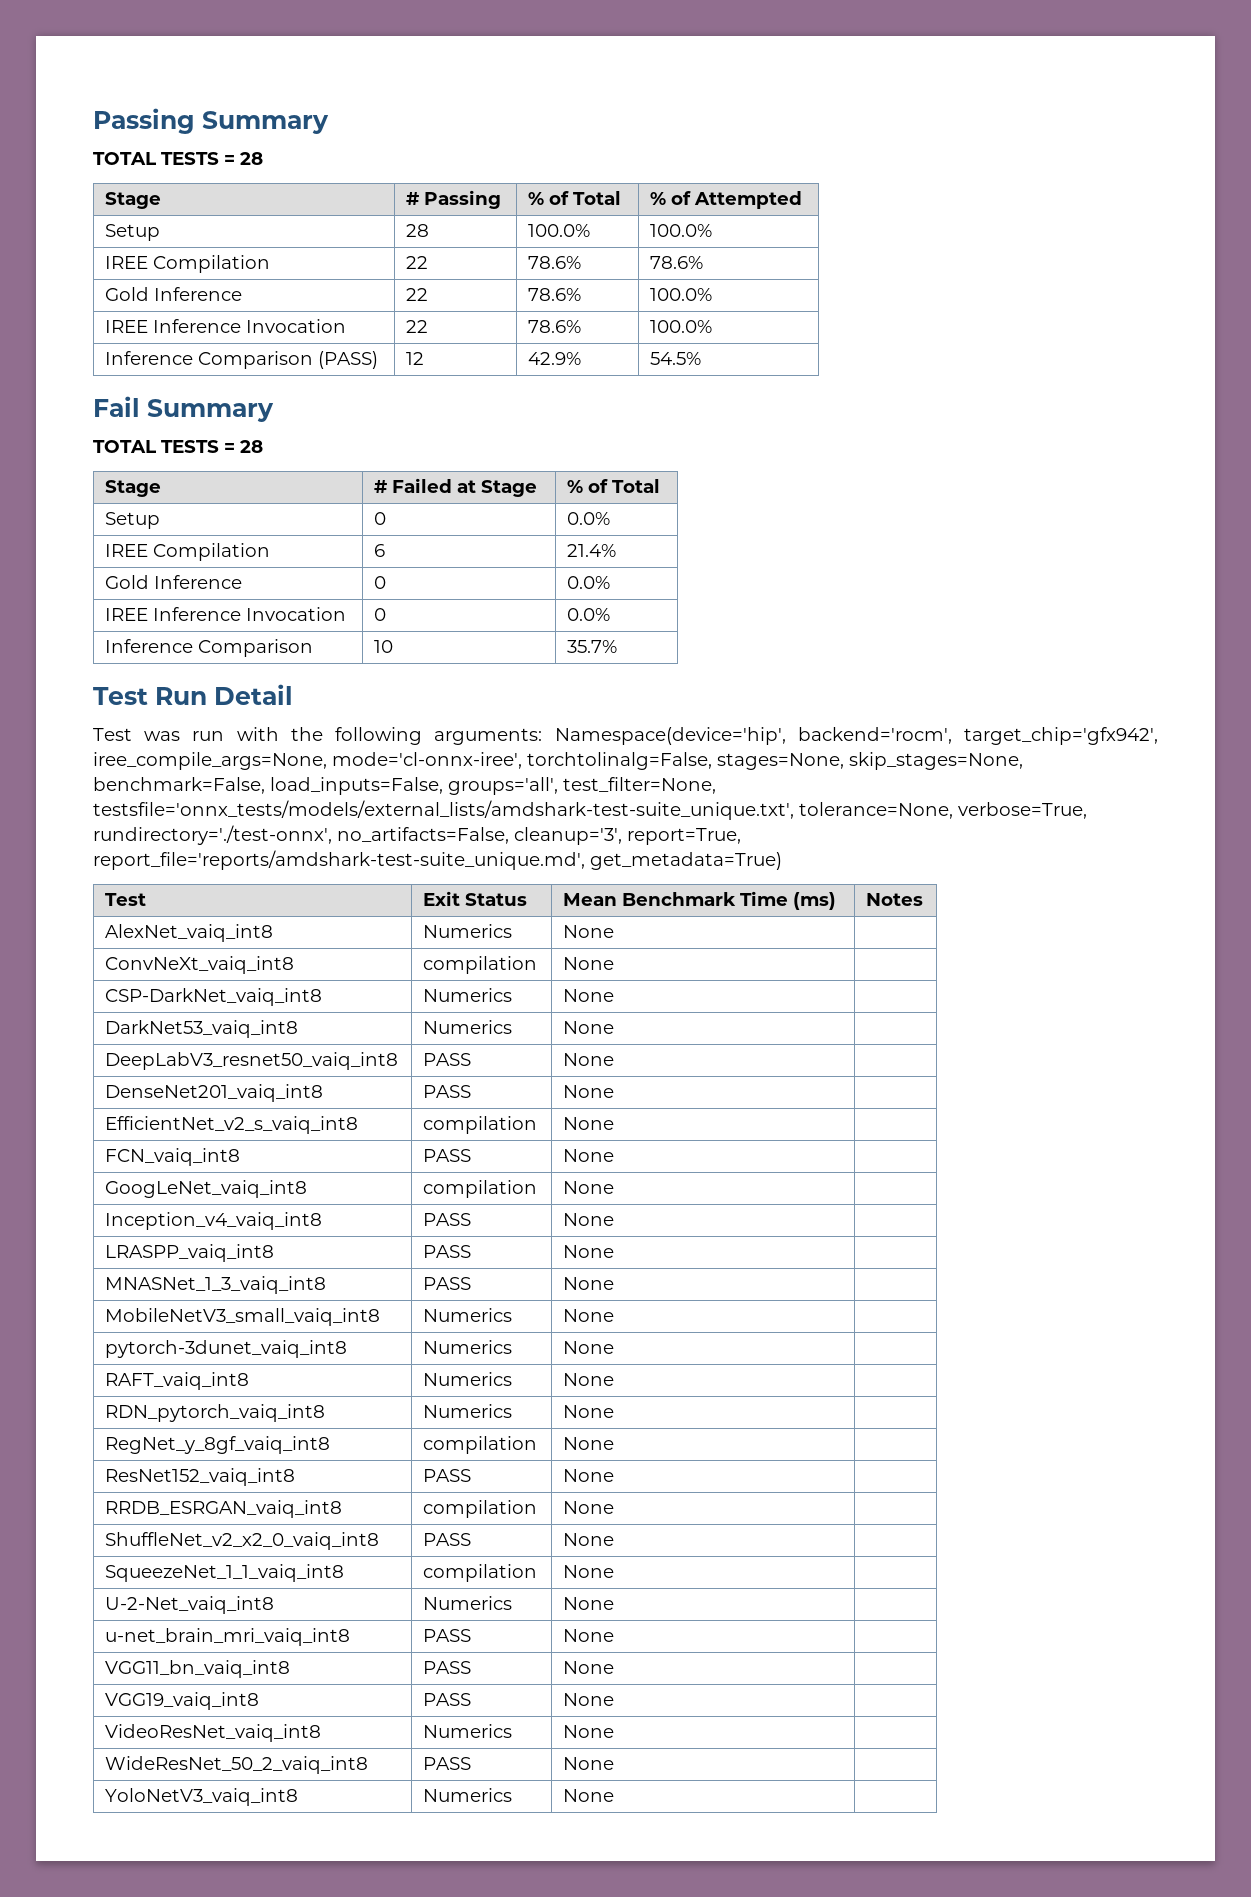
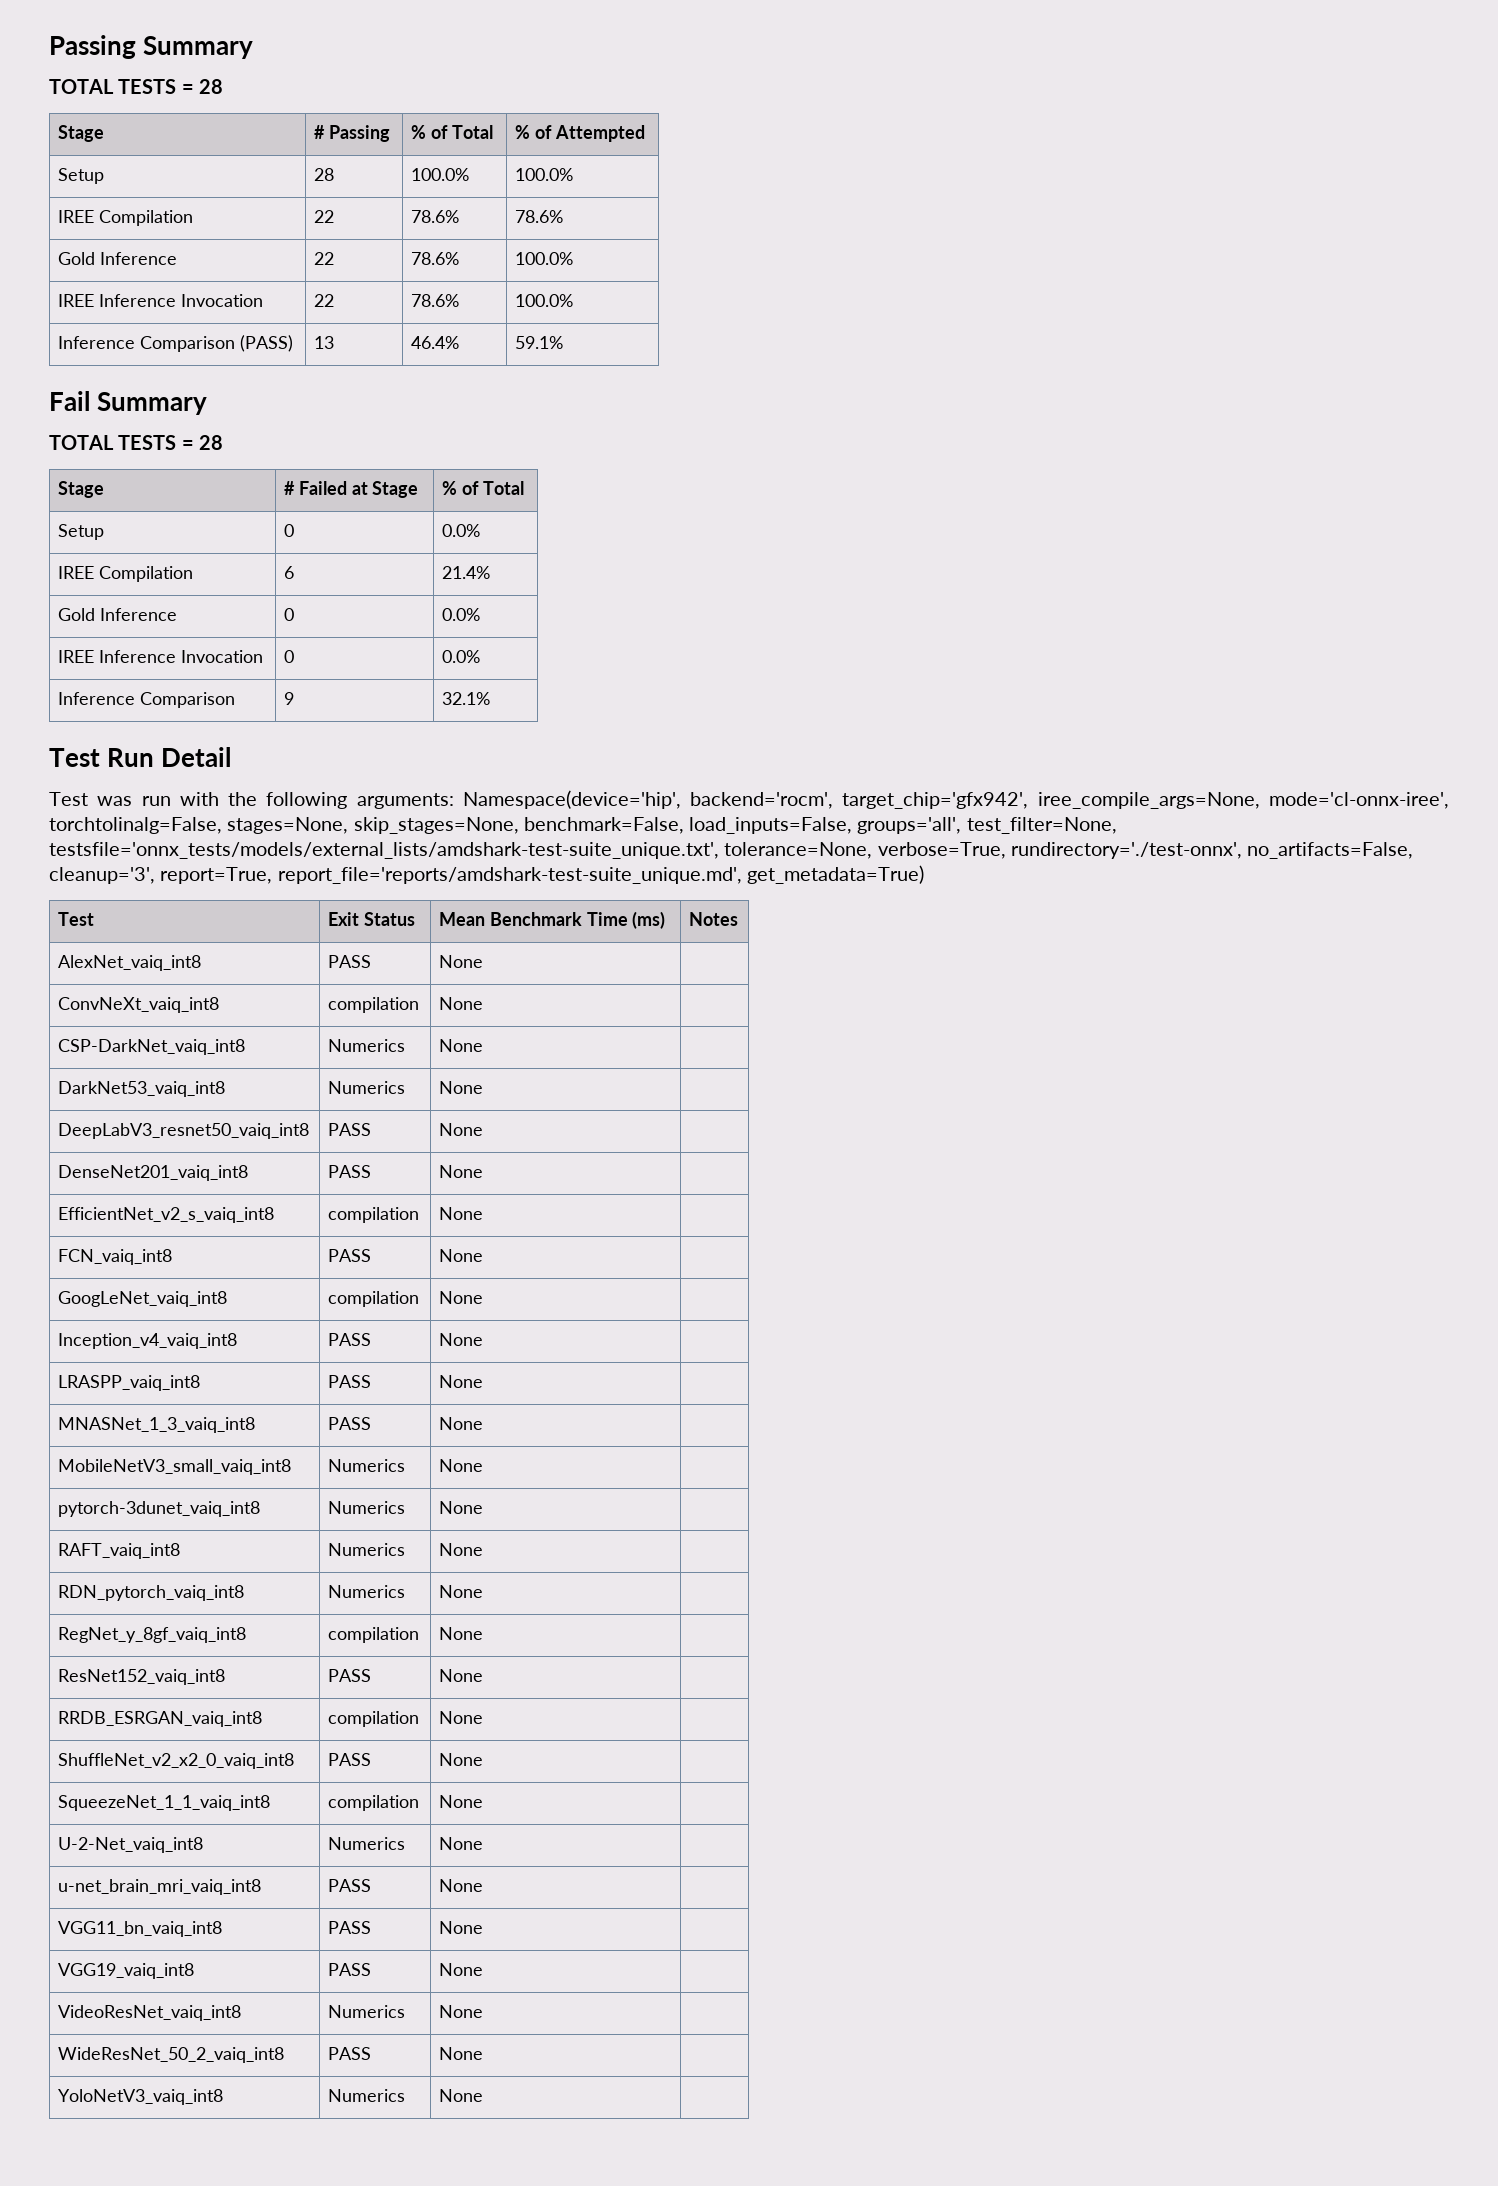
- Inference Comparison (PASS) | 12 | 42.9% | 54.5%
+ Inference Comparison (PASS) | 13 | 46.4% | 59.1%
- Inference Comparison | 10 | 35.7%
+ Inference Comparison | 9 | 32.1%
- AlexNet_vaiq_int8 | Numerics | None |
+ AlexNet_vaiq_int8 | PASS | None |

